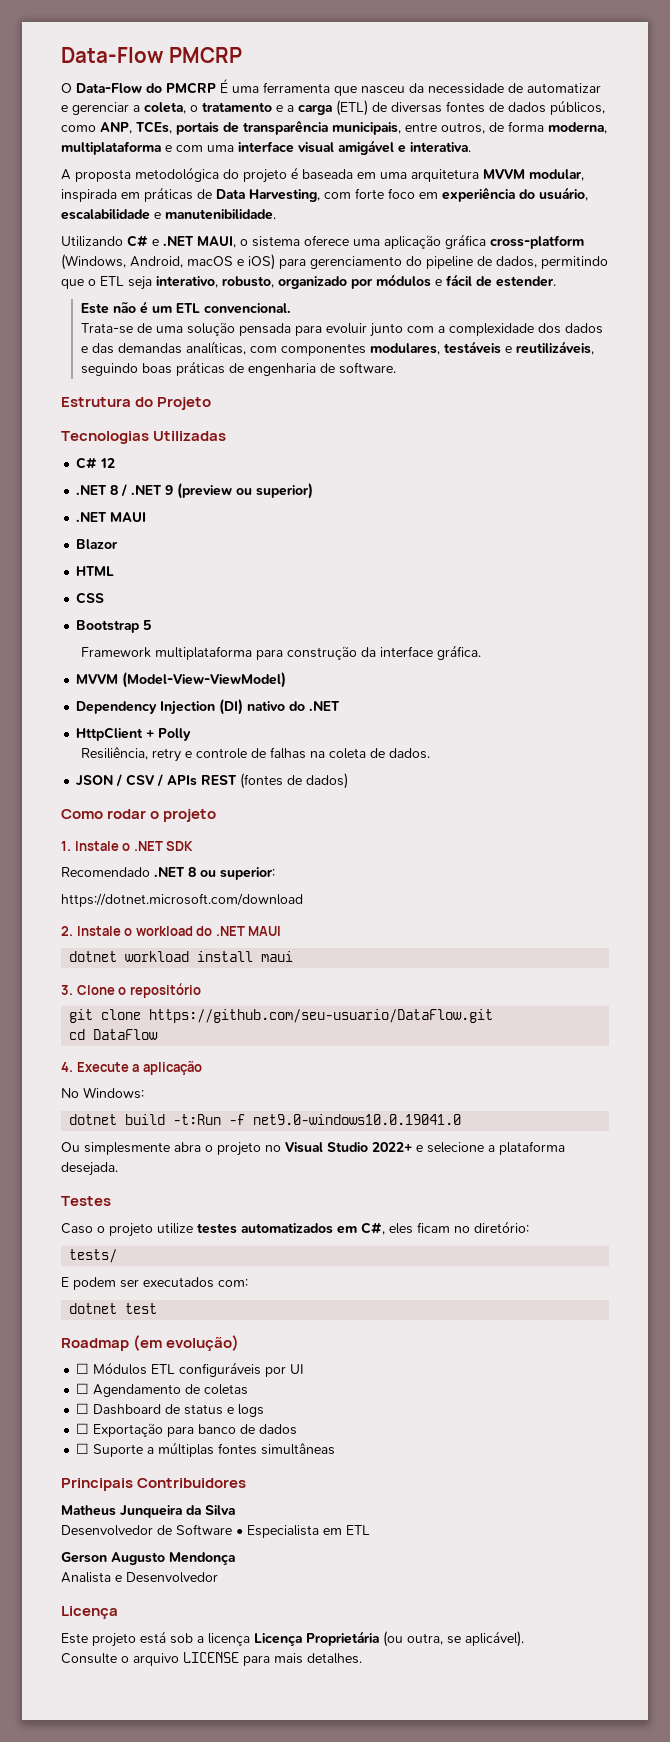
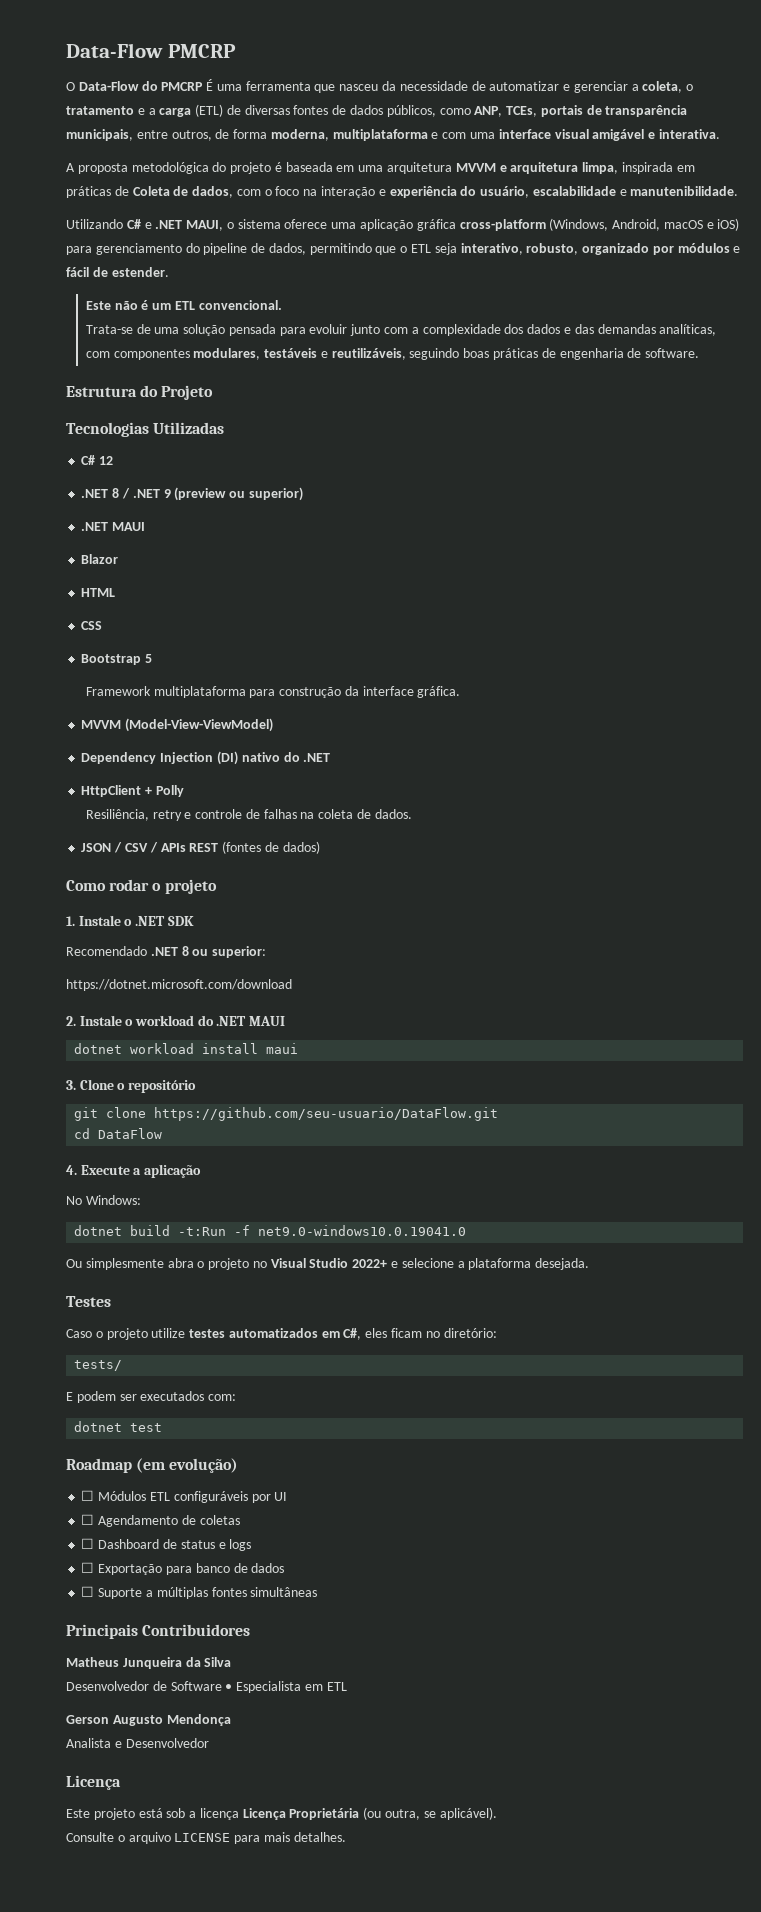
- A proposta metodológica do projeto é baseada em uma arquitetura MVVM modular, inspirada em práticas de Data Harvesting, com forte foco em experiência do usuário, escalabilidade e manutenibilidade.
+ A proposta metodológica do projeto é baseada em uma arquitetura MVVM e arquitetura limpa, inspirada em práticas de Coleta de dados, com o foco na interação e experiência do usuário, escalabilidade e manutenibilidade.

